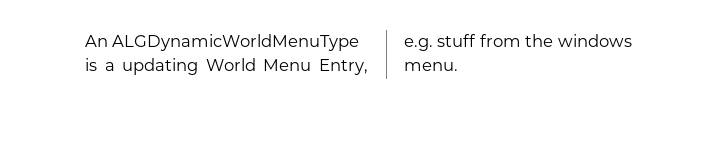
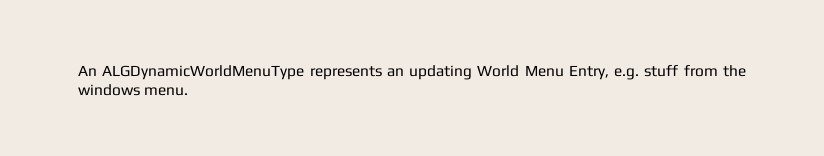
- An ALGDynamicWorldMenuType is a updating World Menu Entry, e.g. stuff from the windows menu.
+ An ALGDynamicWorldMenuType represents an updating World Menu Entry, e.g. stuff from the windows menu.

